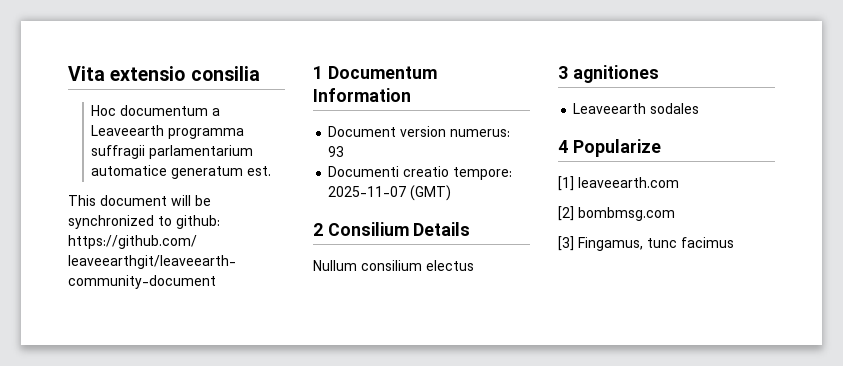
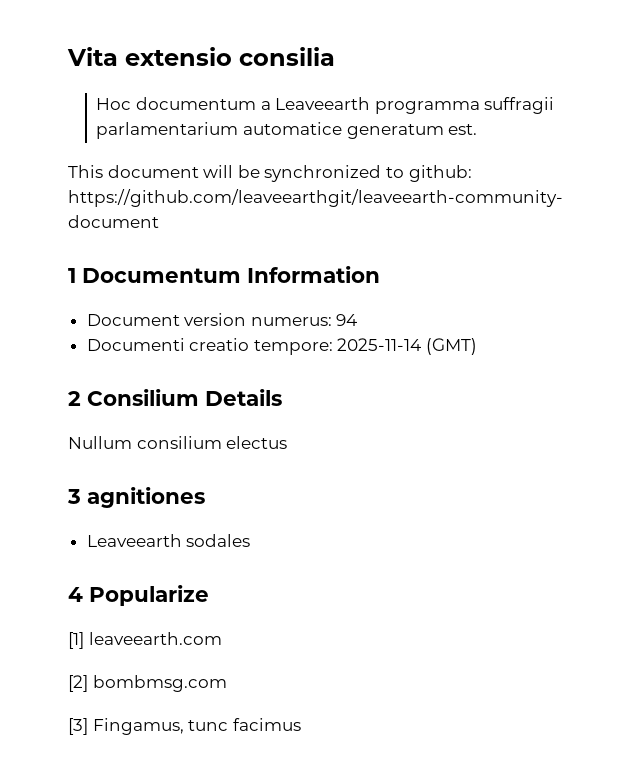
- Document version numerus: 93
+ Document version numerus: 94
- Documenti creatio tempore: 2025-11-07 (GMT)
+ Documenti creatio tempore: 2025-11-14 (GMT)

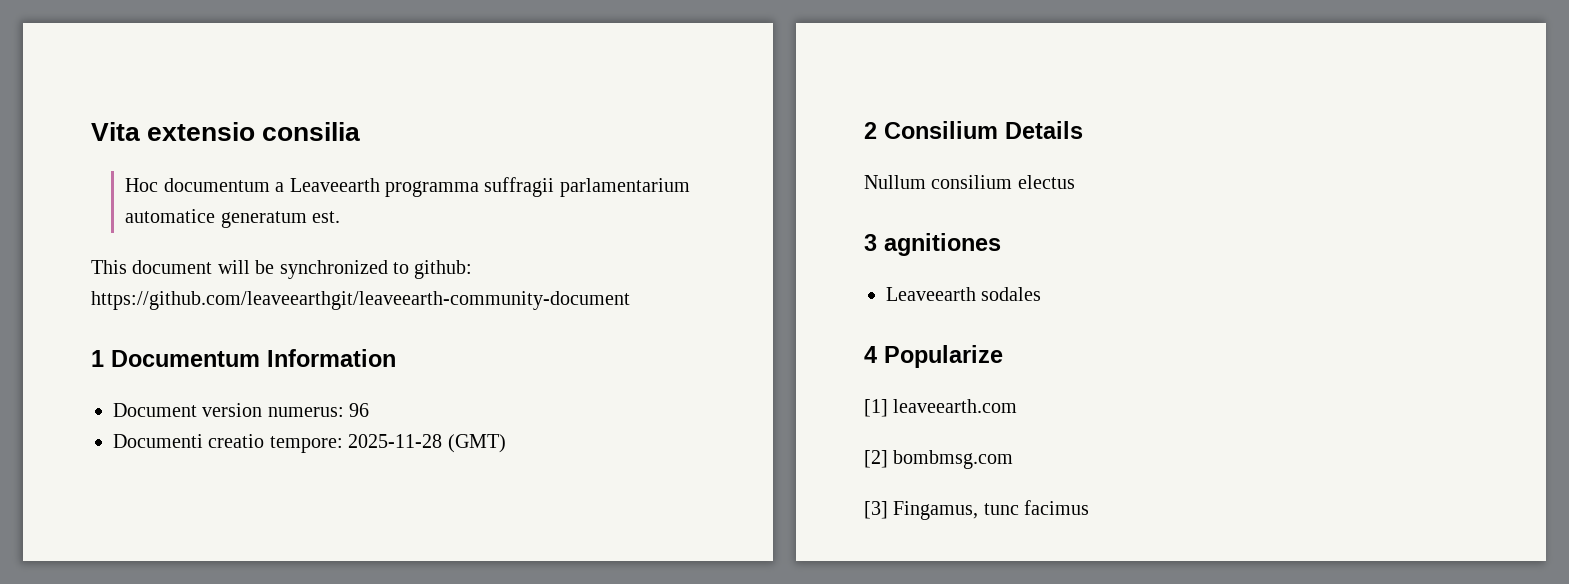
- Document version numerus: 94
+ Document version numerus: 96
- Documenti creatio tempore: 2025-11-14 (GMT)
+ Documenti creatio tempore: 2025-11-28 (GMT)

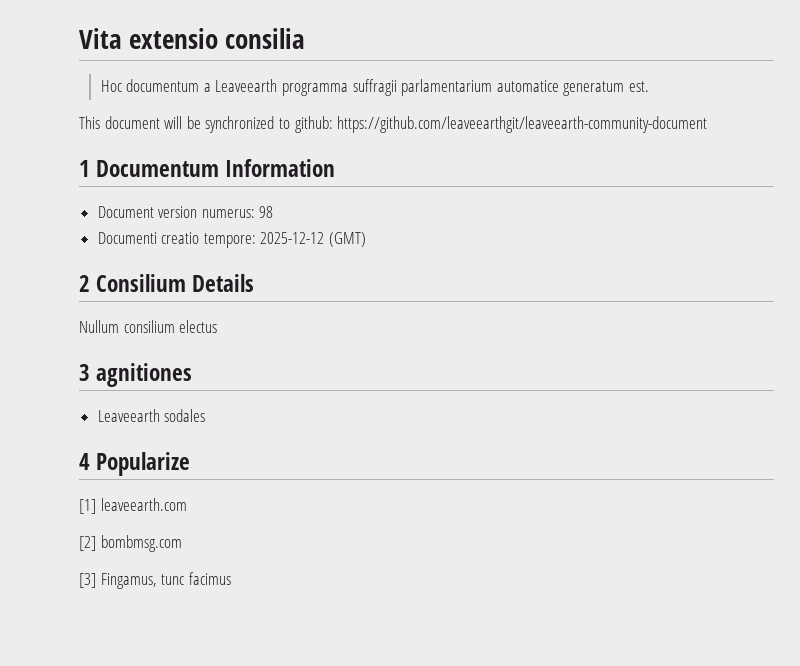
- Document version numerus: 96
+ Document version numerus: 98
- Documenti creatio tempore: 2025-11-28 (GMT)
+ Documenti creatio tempore: 2025-12-12 (GMT)

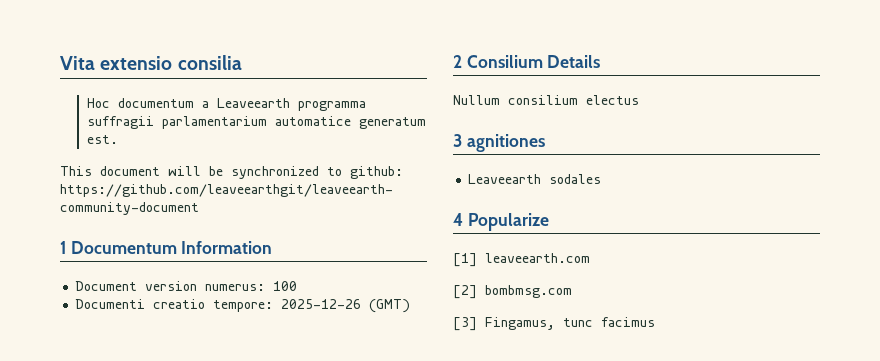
- Document version numerus: 98
+ Document version numerus: 100
- Documenti creatio tempore: 2025-12-12 (GMT)
+ Documenti creatio tempore: 2025-12-26 (GMT)

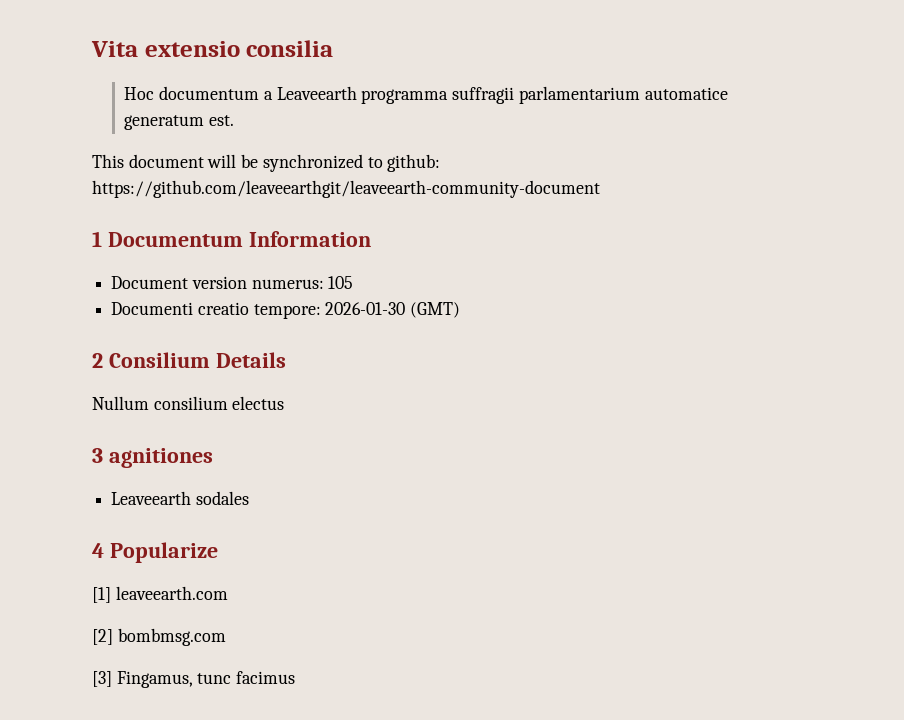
- Document version numerus: 100
+ Document version numerus: 105
- Documenti creatio tempore: 2025-12-26 (GMT)
+ Documenti creatio tempore: 2026-01-30 (GMT)

